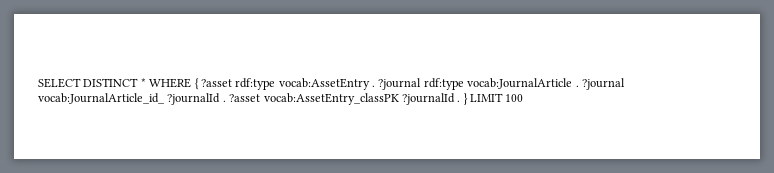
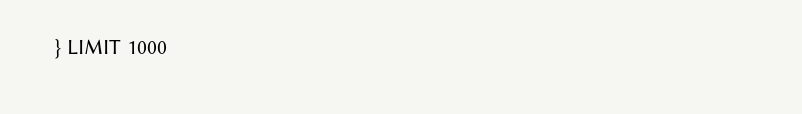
- SELECT DISTINCT * WHERE { ?asset rdf:type vocab:AssetEntry . ?journal rdf:type vocab:JournalArticle . ?journal vocab:JournalArticle_id_ ?journalId . ?asset vocab:AssetEntry_classPK ?journalId . } LIMIT 100
+ } LIMIT 1000

